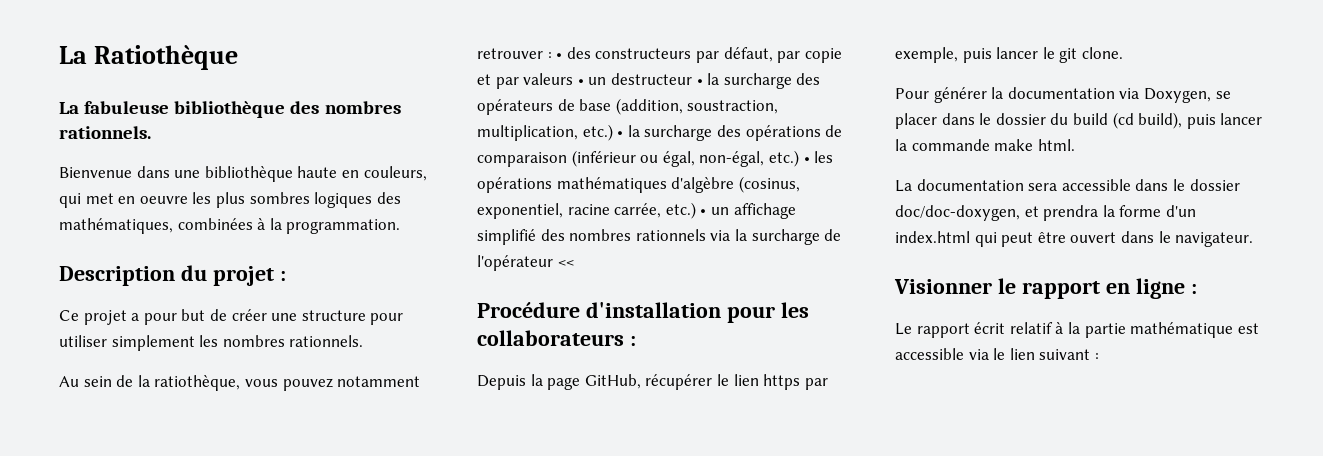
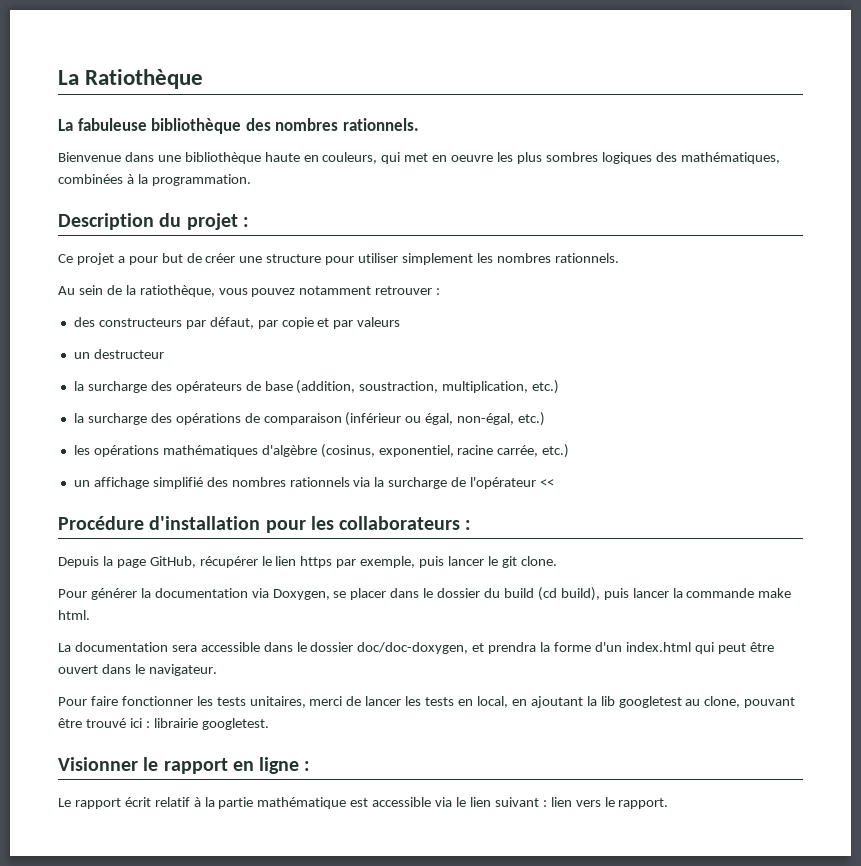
- Au sein de la ratiothèque, vous pouvez notamment retrouver : • des constructeurs par défaut, par copie et par valeurs • un destructeur • la surcharge des opérateurs de base (addition, soustraction, multiplication, etc.) • la surcharge des opérations de comparaison (inférieur ou égal, non-égal, etc.) • les opérations mathématiques d'algèbre (cosinus, exponentiel, racine carrée, etc.) • un affichage simplifié des nombres rationnels via la surcharge de l'opérateur <<
+ Au sein de la ratiothèque, vous pouvez notamment retrouver :
+ des constructeurs par défaut, par copie et par valeurs
+ un destructeur
+ la surcharge des opérateurs de base (addition, soustraction, multiplication, etc.)
+ la surcharge des opérations de comparaison (inférieur ou égal, non-égal, etc.)
+ les opérations mathématiques d'algèbre (cosinus, exponentiel, racine carrée, etc.)
+ un affichage simplifié des nombres rationnels via la surcharge de l'opérateur <<
+ Pour faire fonctionner les tests unitaires, merci de lancer les tests en local, en ajoutant la lib googletest au clone, pouvant être trouvé ici : librairie googletest.
- Le rapport écrit relatif à la partie mathématique est accessible via le lien suivant :
+ Le rapport écrit relatif à la partie mathématique est accessible via le lien suivant : lien vers le rapport.

